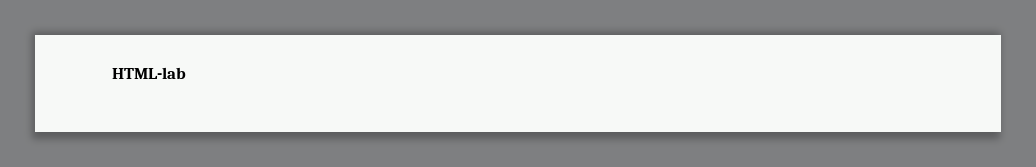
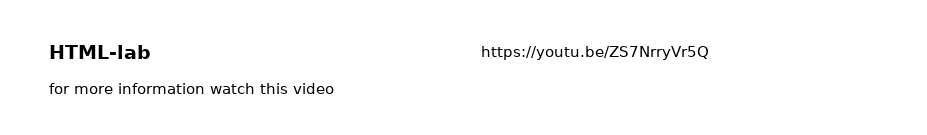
+ for more information watch this video https://youtu.be/ZS7NrryVr5Q

